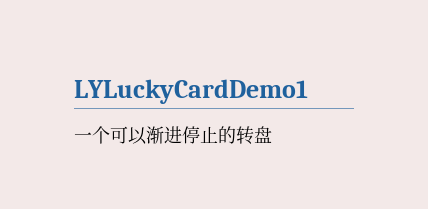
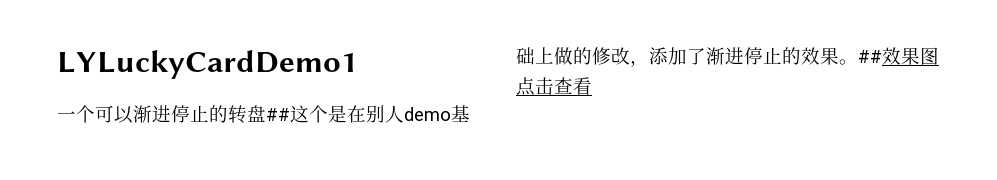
- 一个可以渐进停止的转盘
+ 一个可以渐进停止的转盘##这个是在别人demo基础上做的修改，添加了渐进停止的效果。##效果图点击查看

